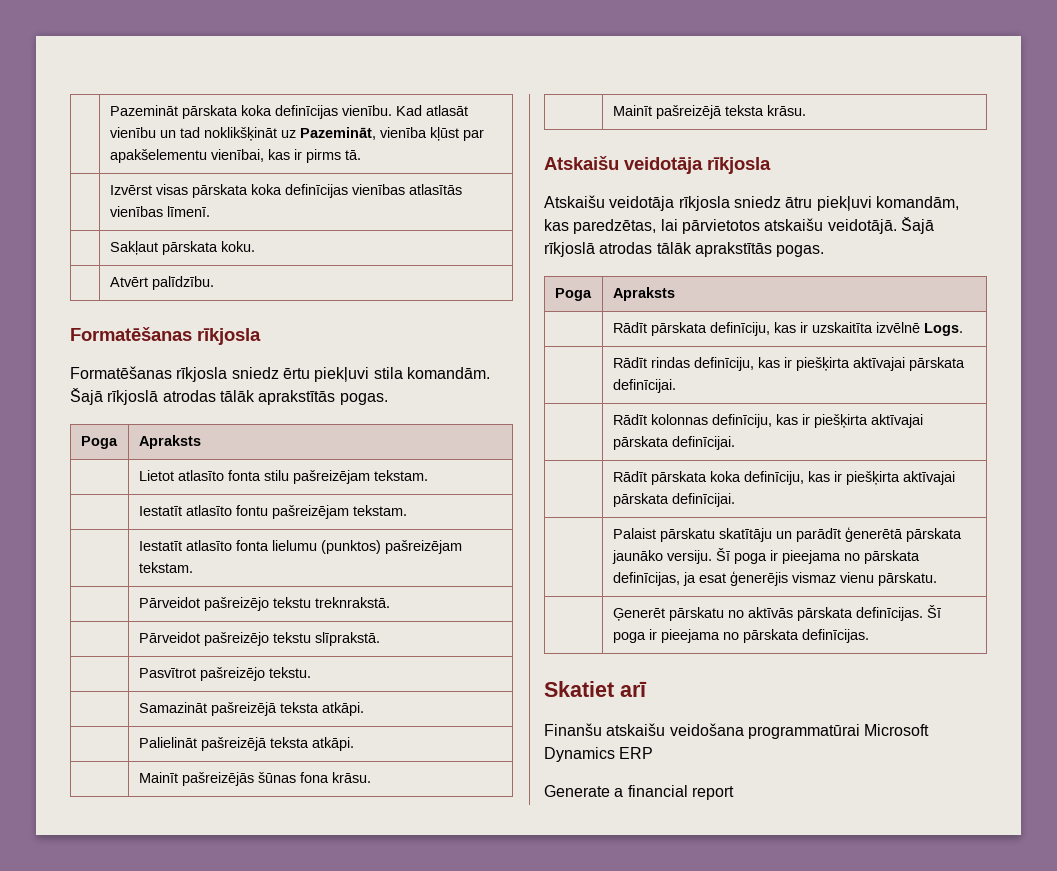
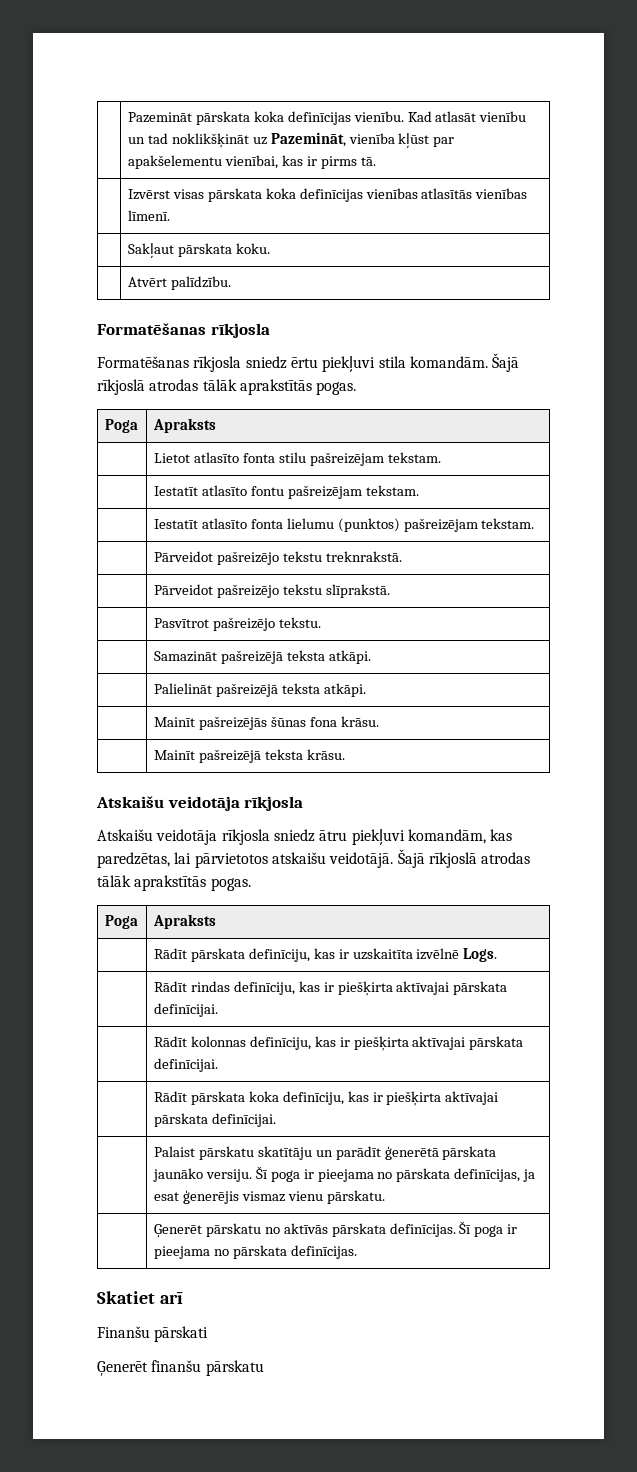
- Finanšu atskaišu veidošana programmatūrai Microsoft Dynamics ERP
- Generate a financial report
+ Finanšu pārskati
+ Ģenerēt finanšu pārskatu

